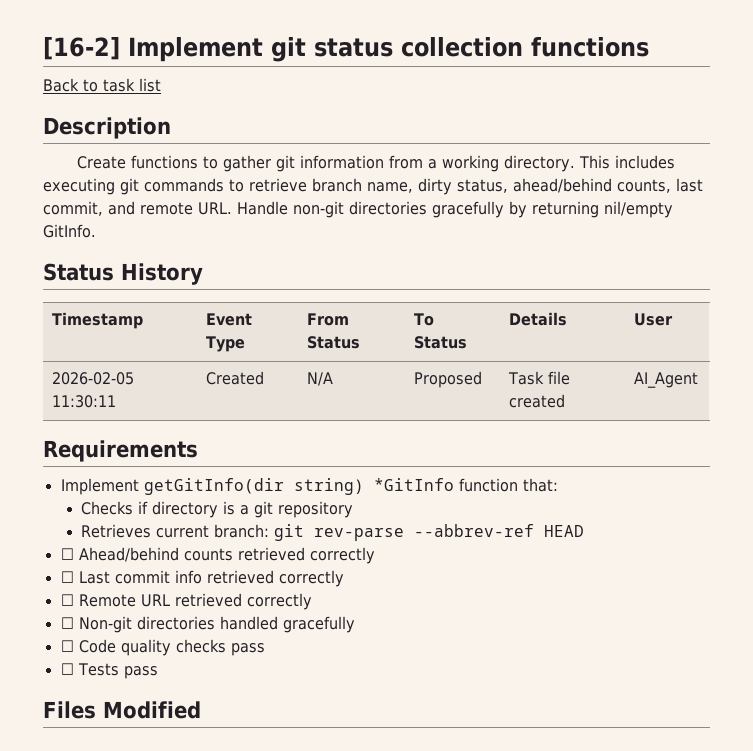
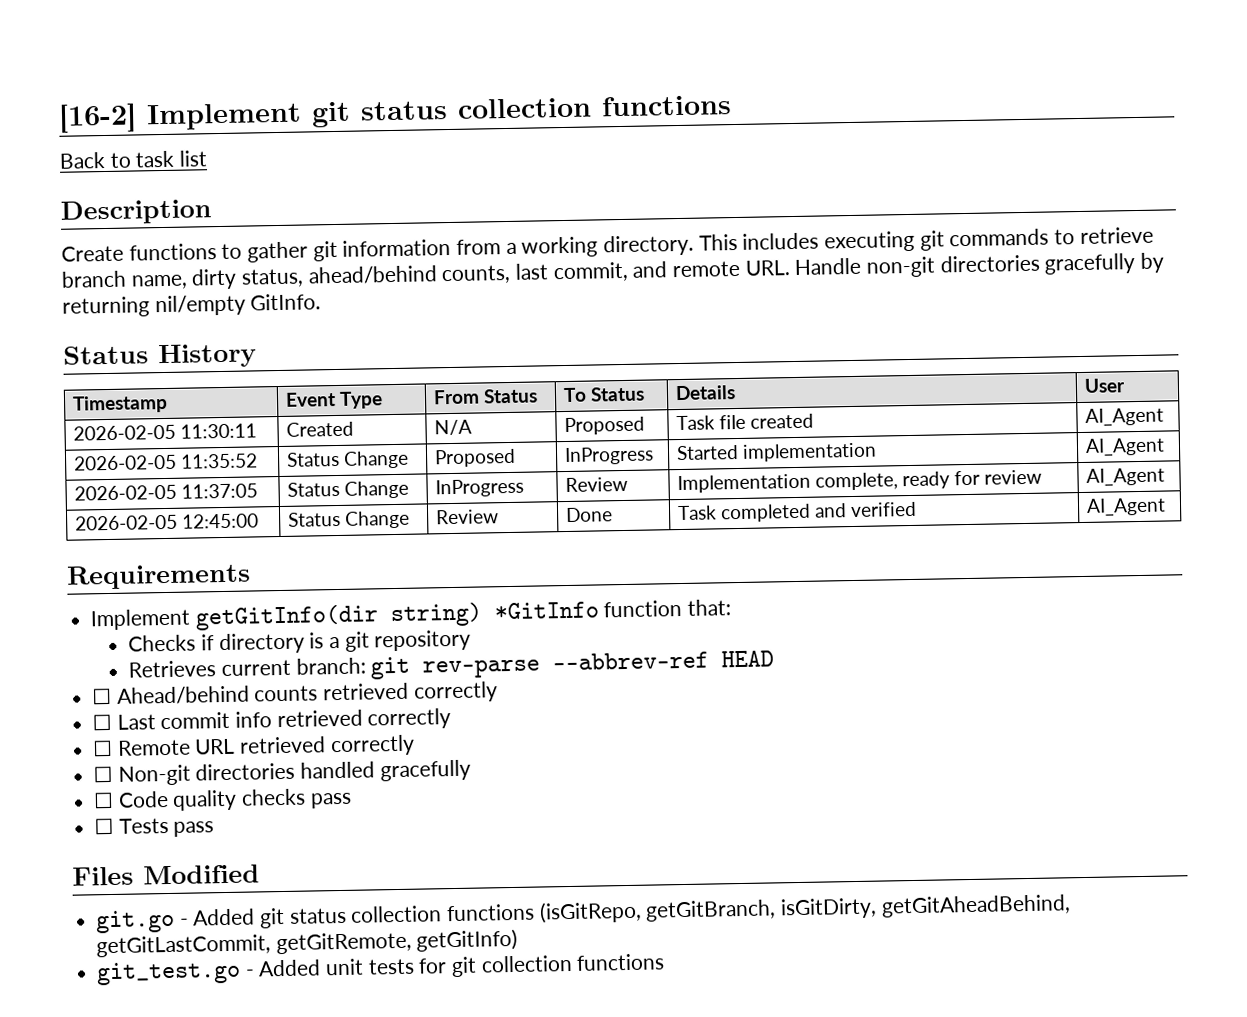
+ 2026-02-05 11:35:52 | Status Change | Proposed | InProgress | Started implementation | AI_Agent
+ 2026-02-05 11:37:05 | Status Change | InProgress | Review | Implementation complete, ready for review | AI_Agent
+ 2026-02-05 12:45:00 | Status Change | Review | Done | Task completed and verified | AI_Agent
+ git.go - Added git status collection functions (isGitRepo, getGitBranch, isGitDirty, getGitAheadBehind, getGitLastCommit, getGitRemote, getGitInfo)
+ git_test.go - Added unit tests for git collection functions

